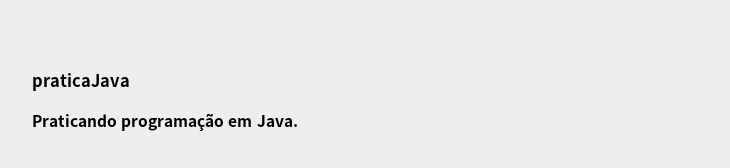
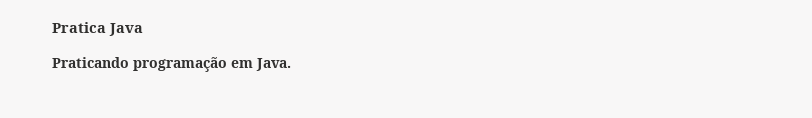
- praticaJava
+ Pratica Java

